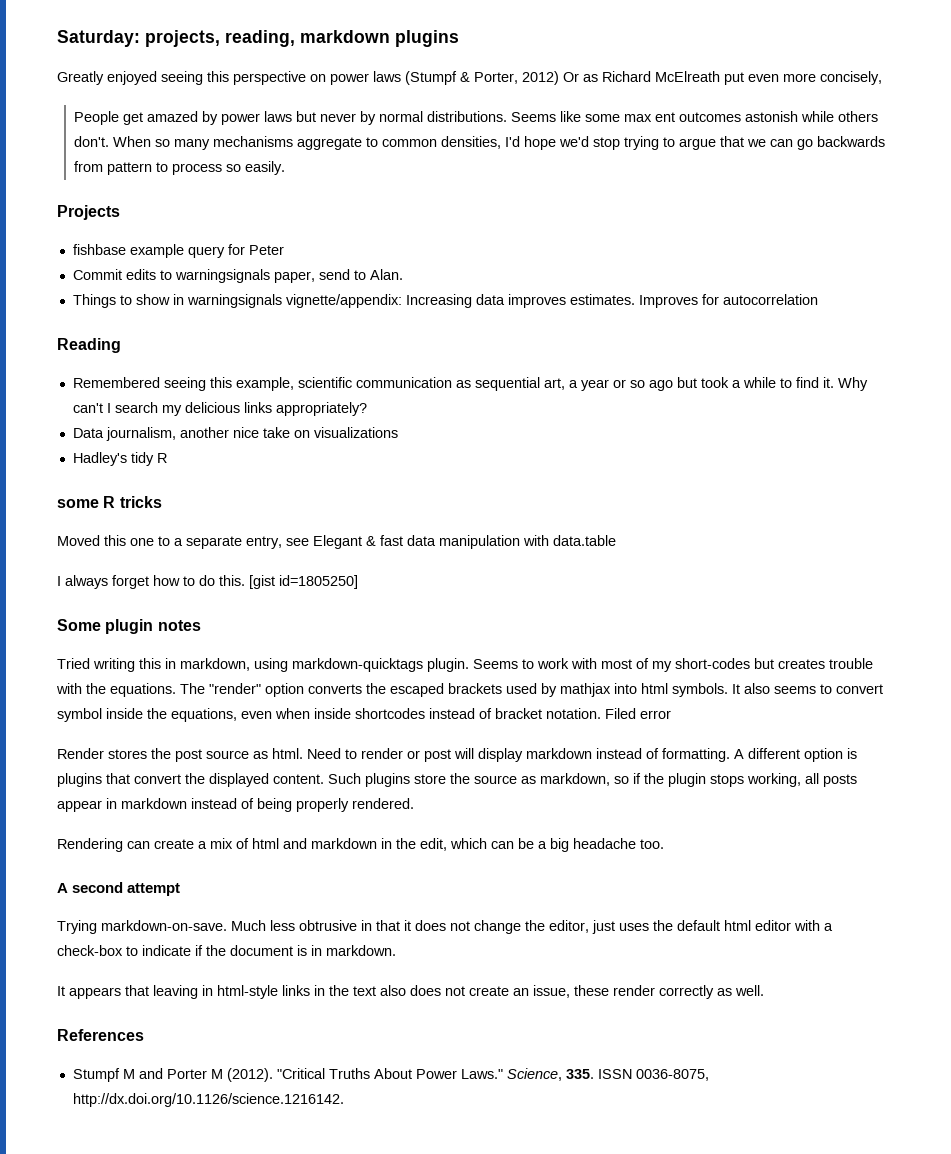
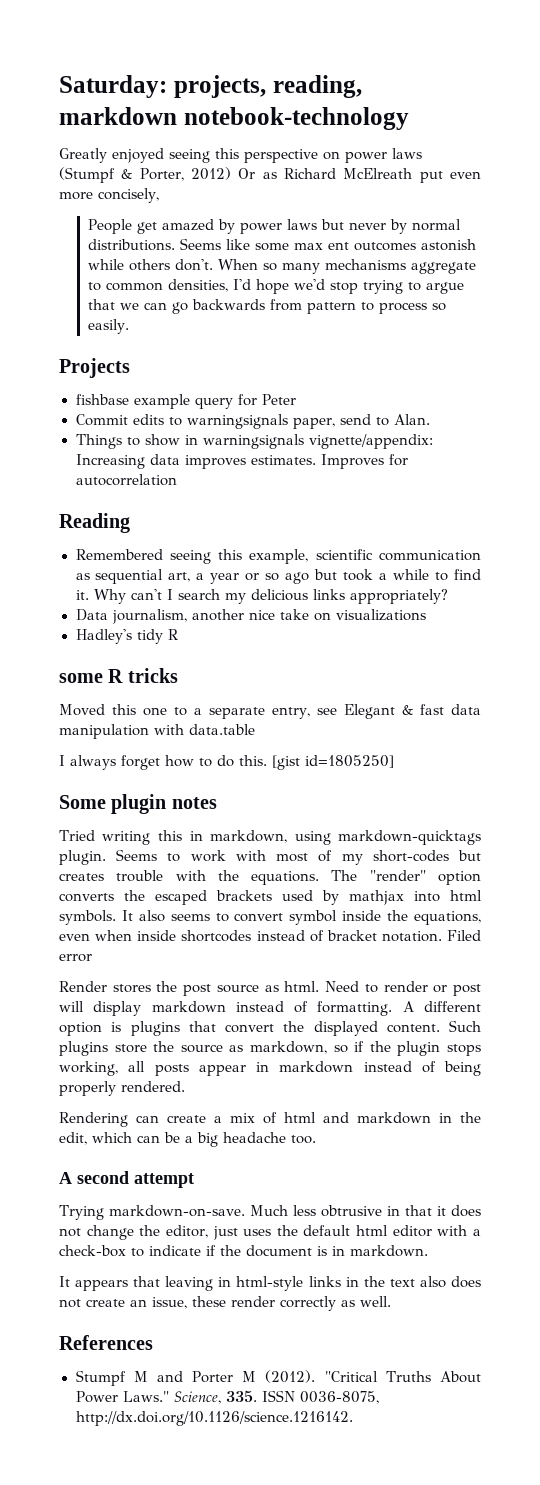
- Saturday: projects, reading, markdown plugins
+ Saturday: projects, reading, markdown notebook-technology

